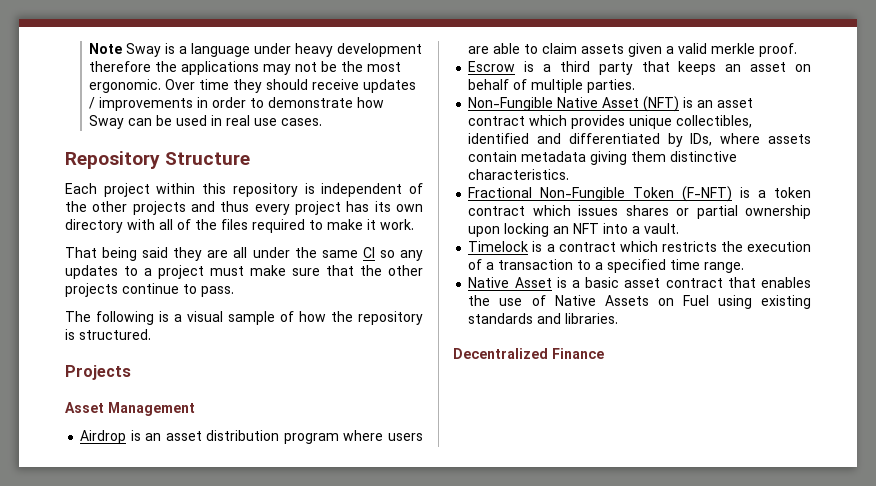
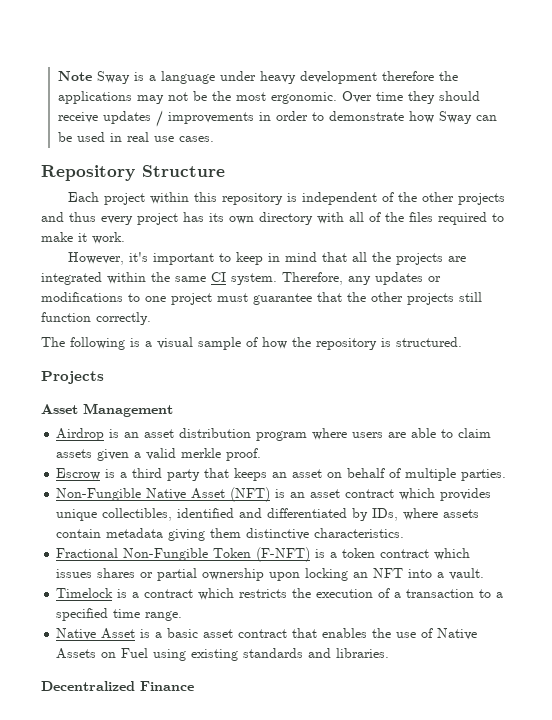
- That being said they are all under the same CI so any updates to a project must make sure that the other projects continue to pass.
+ However, it's important to keep in mind that all the projects are integrated within the same CI system. Therefore, any updates or modifications to one project must guarantee that the other projects still function correctly.

